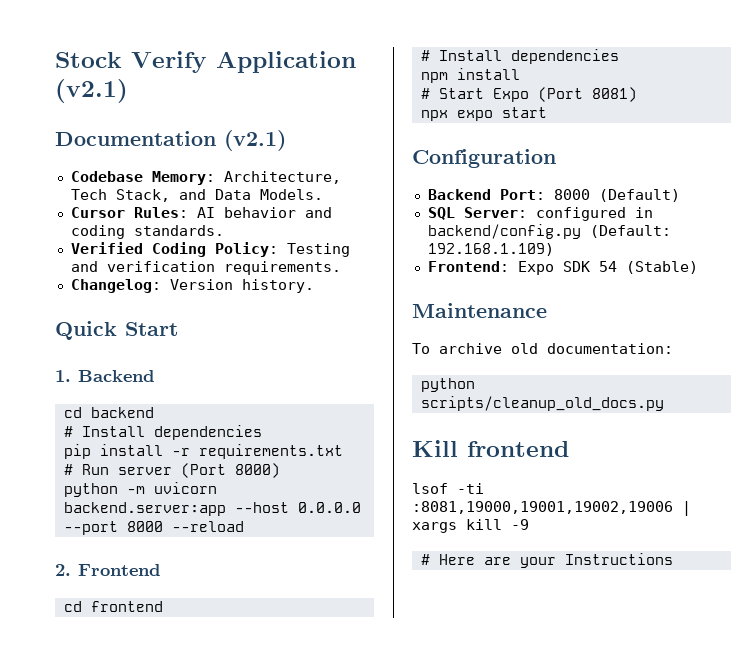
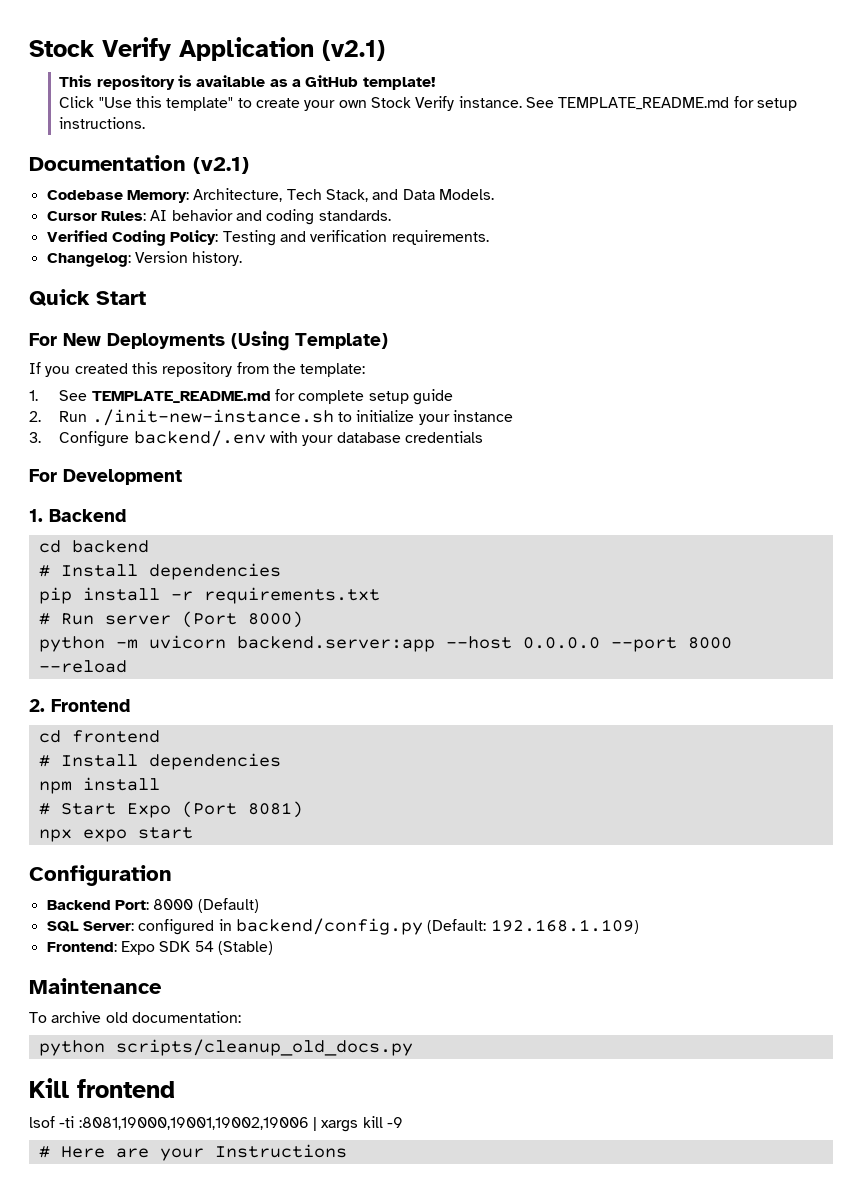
+ This repository is available as a GitHub template!
+ Click "Use this template" to create your own Stock Verify instance. See TEMPLATE_README.md for setup instructions.
+ For New Deployments (Using Template)
+ If you created this repository from the template:
+ 1. See TEMPLATE_README.md for complete setup guide
+ 2. Run ./init-new-instance.sh to initialize your instance
+ 3. Configure backend/.env with your database credentials
+ For Development

